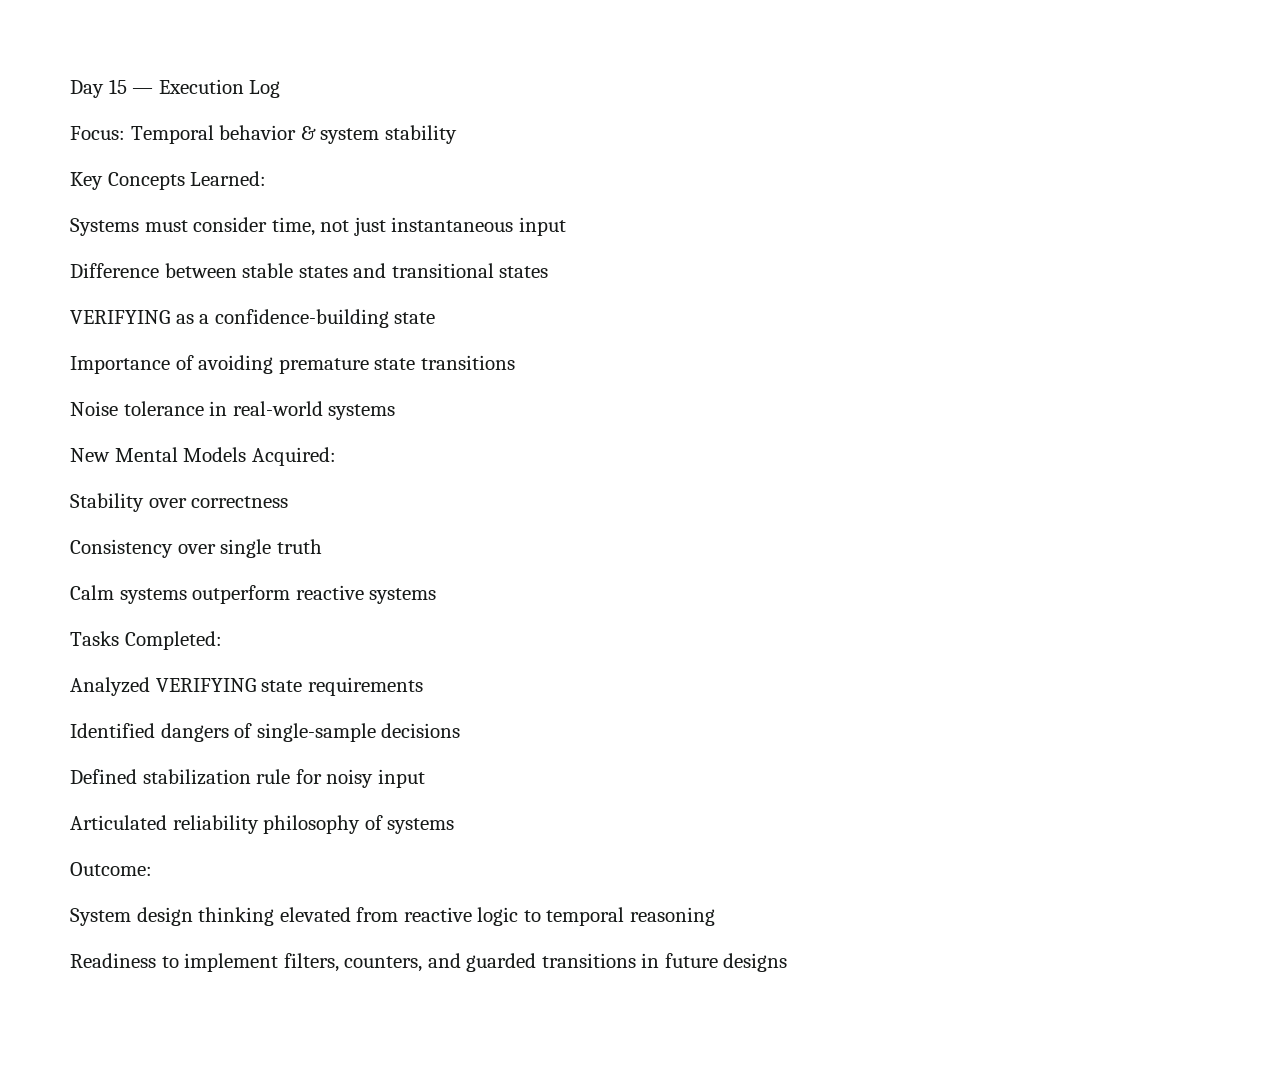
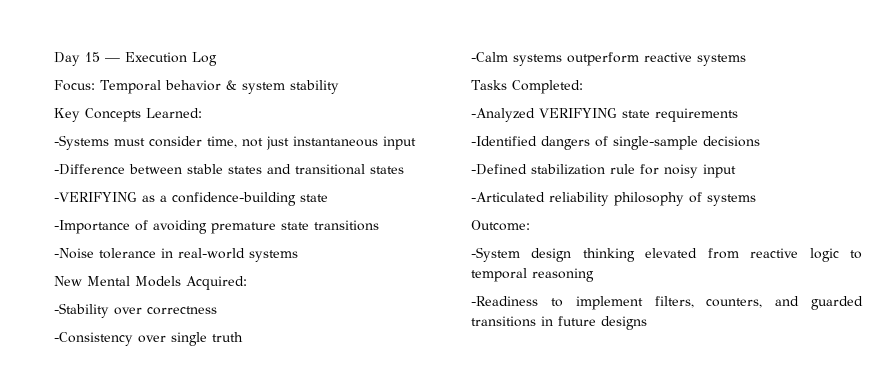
- Systems must consider time, not just instantaneous input
+ -Systems must consider time, not just instantaneous input
- Difference between stable states and transitional states
+ -Difference between stable states and transitional states
- VERIFYING as a confidence-building state
+ -VERIFYING as a confidence-building state
- Importance of avoiding premature state transitions
+ -Importance of avoiding premature state transitions
- Noise tolerance in real-world systems
+ -Noise tolerance in real-world systems
- Stability over correctness
+ -Stability over correctness
- Consistency over single truth
+ -Consistency over single truth
- Calm systems outperform reactive systems
+ -Calm systems outperform reactive systems
- Analyzed VERIFYING state requirements
+ -Analyzed VERIFYING state requirements
- Identified dangers of single-sample decisions
+ -Identified dangers of single-sample decisions
- Defined stabilization rule for noisy input
+ -Defined stabilization rule for noisy input
- Articulated reliability philosophy of systems
+ -Articulated reliability philosophy of systems
- System design thinking elevated from reactive logic to temporal reasoning
+ -System design thinking elevated from reactive logic to temporal reasoning
- Readiness to implement filters, counters, and guarded transitions in future designs
+ -Readiness to implement filters, counters, and guarded transitions in future designs

